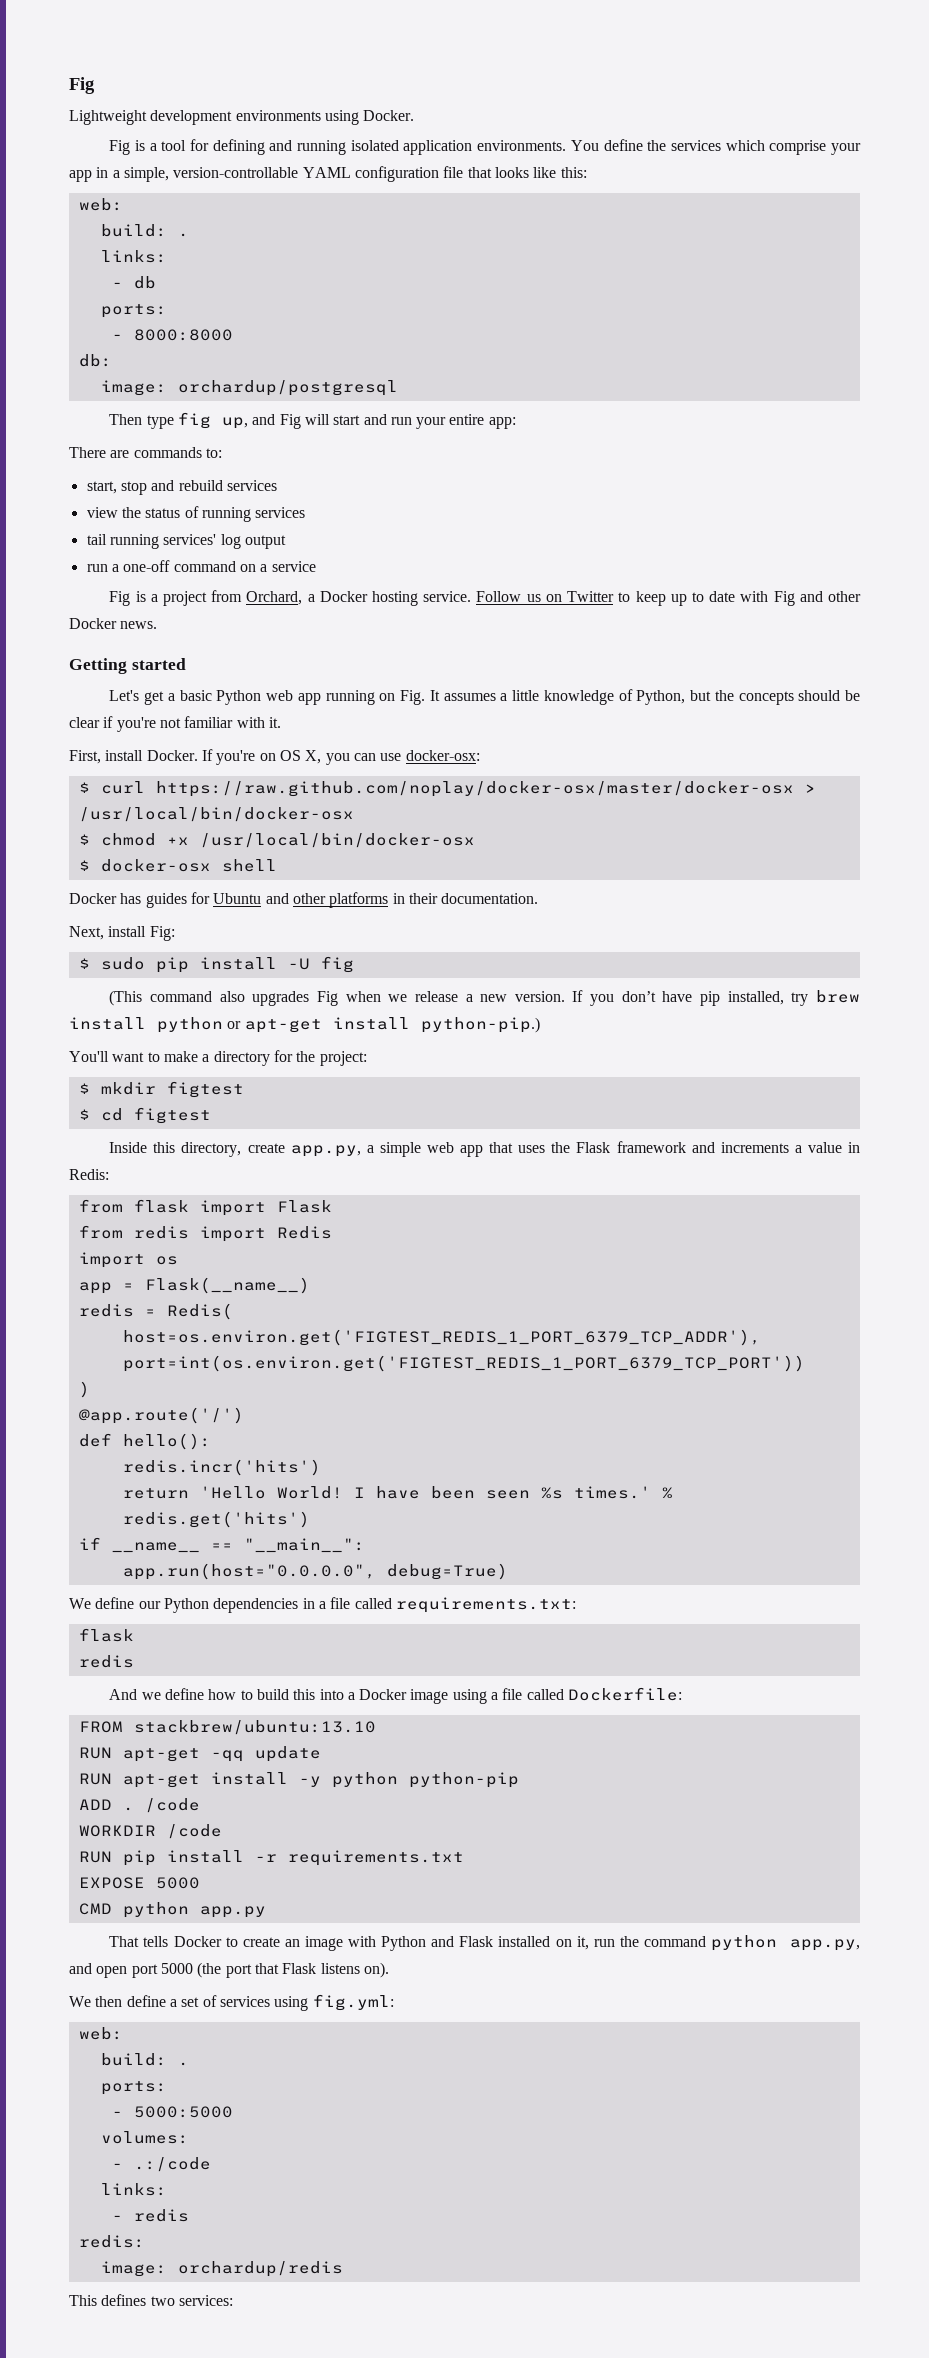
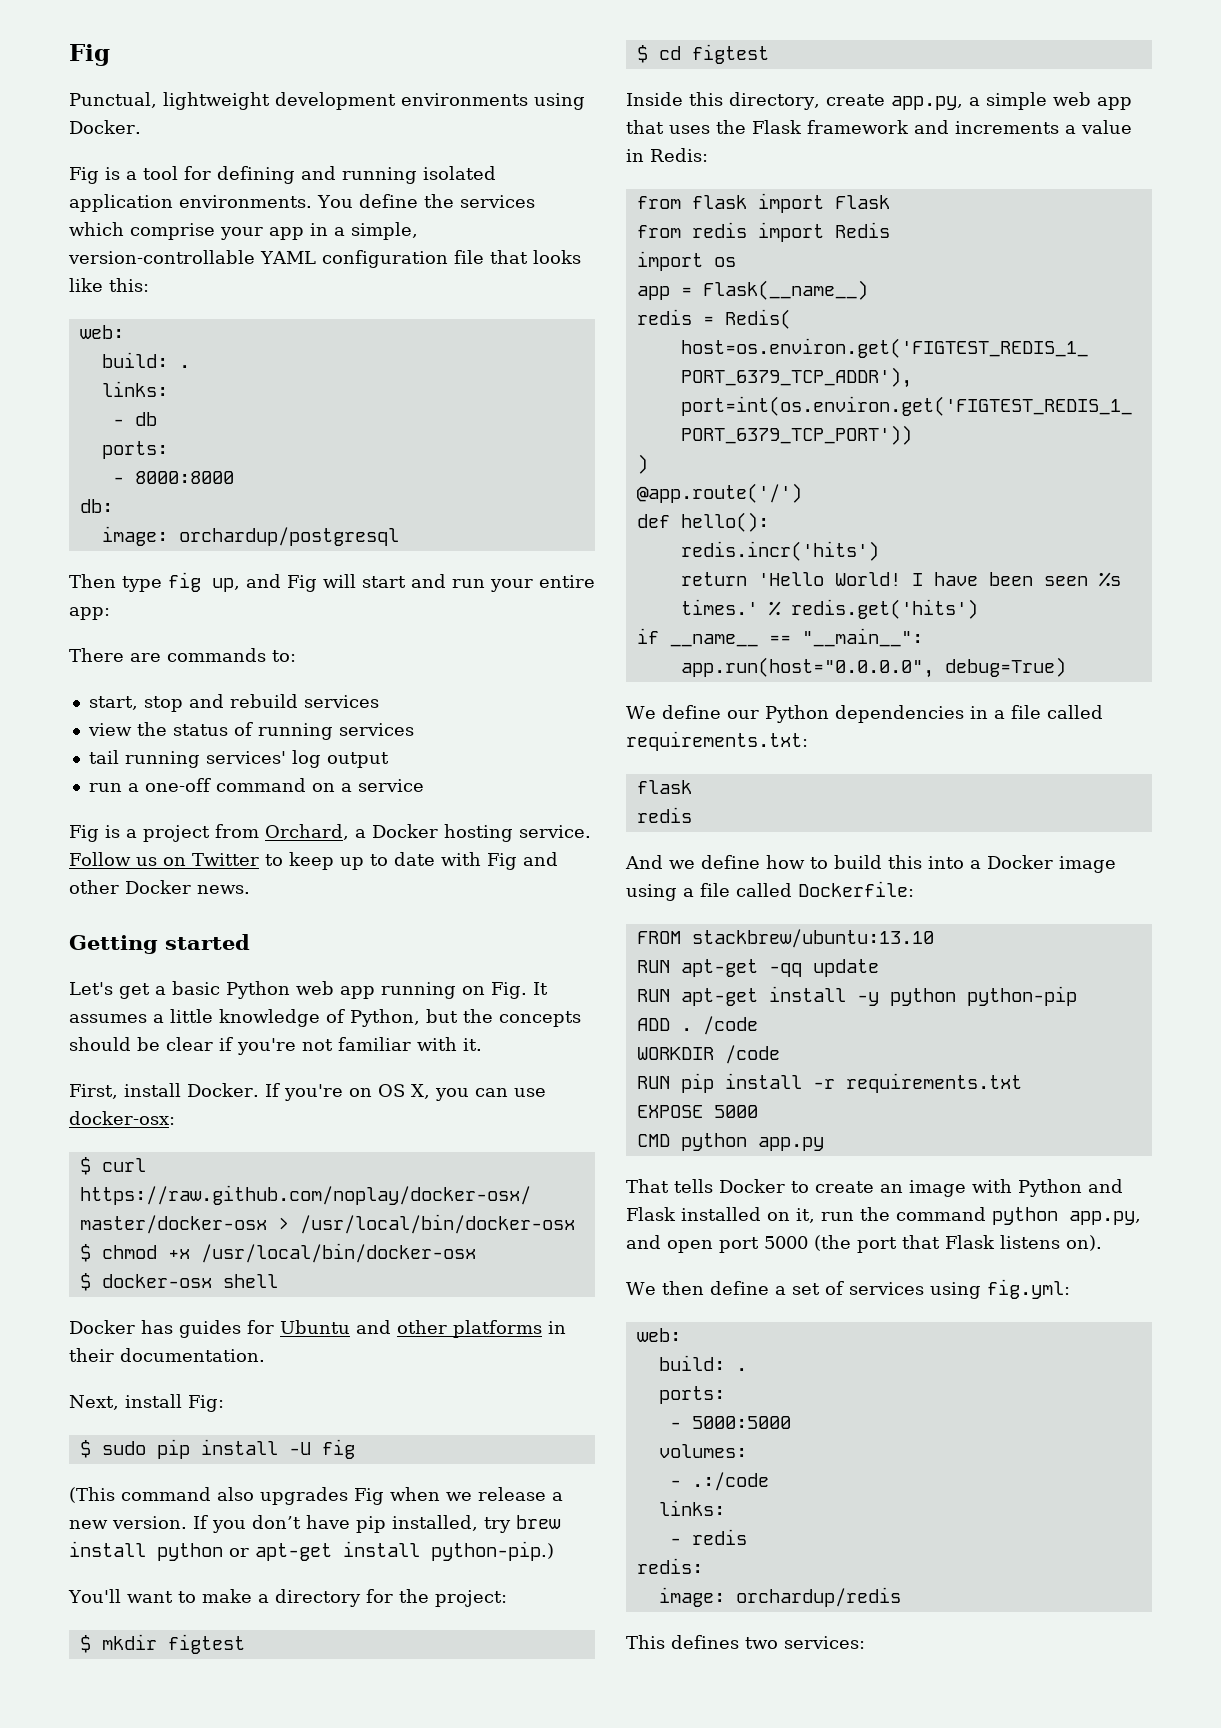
- Lightweight development environments using Docker.
+ Punctual, lightweight development environments using Docker.

